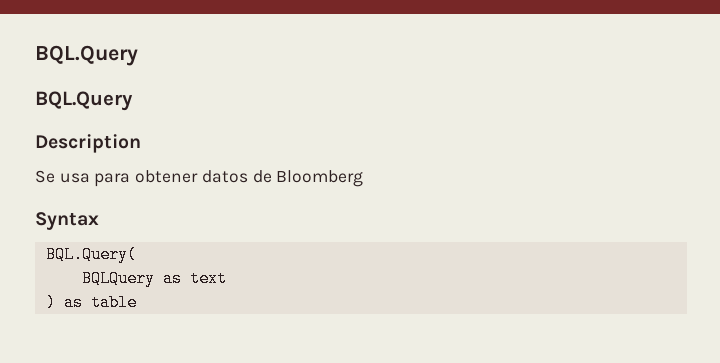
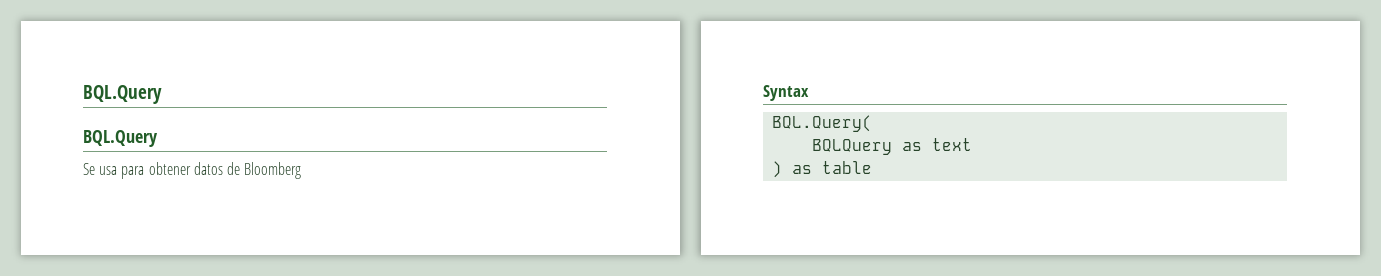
- Description

